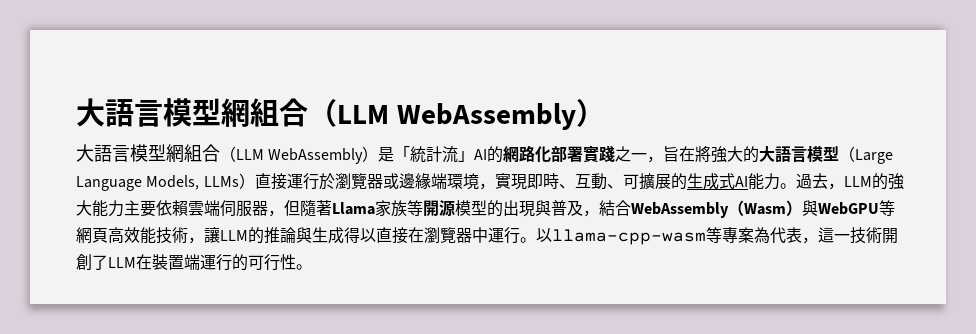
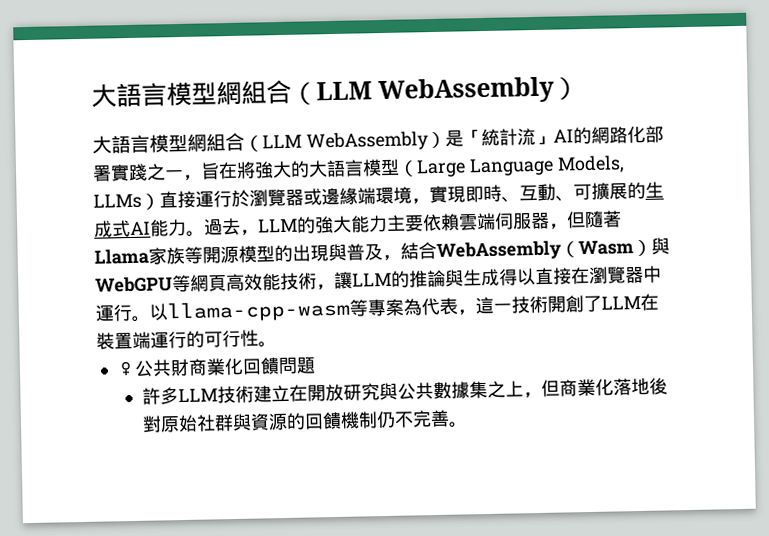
+ ♀公共財商業化回饋問題
+ 許多LLM技術建立在開放研究與公共數據集之上，但商業化落地後對原始社群與資源的回饋機制仍不完善。

